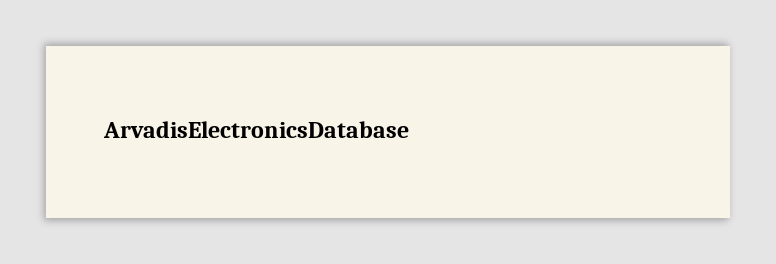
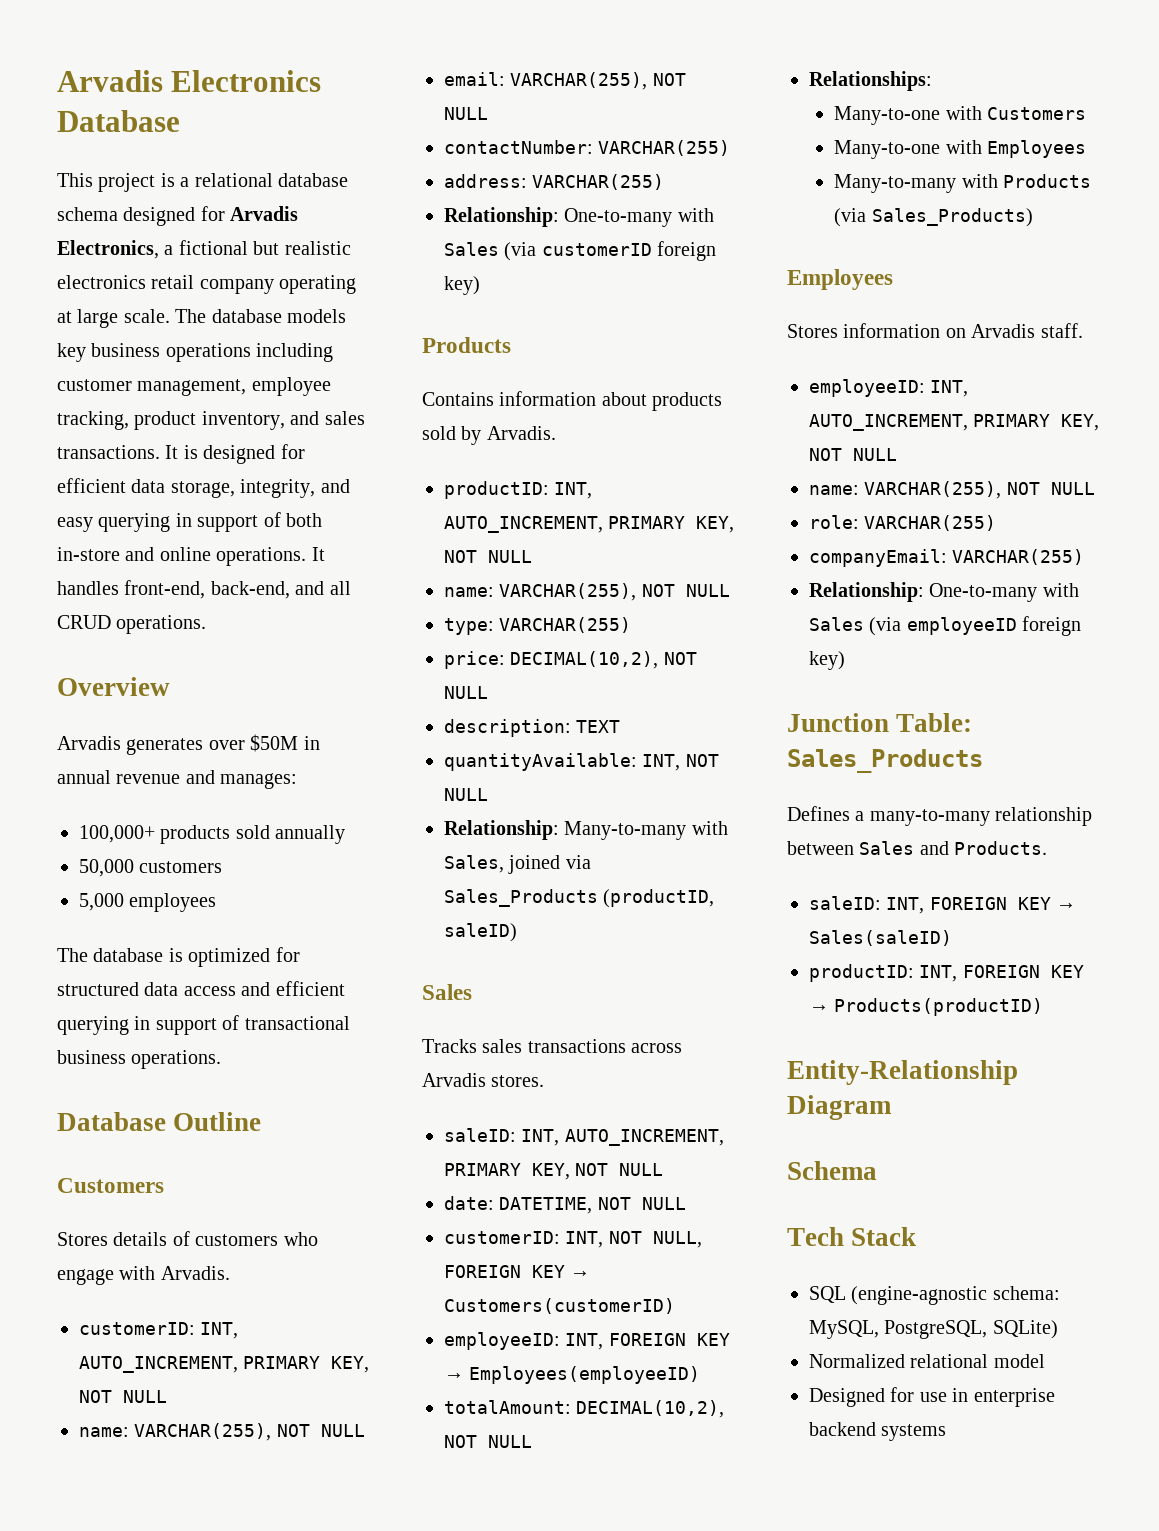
- ArvadisElectronicsDatabase
+ Arvadis Electronics Database
+ This project is a relational database schema designed for Arvadis Electronics, a fictional but realistic electronics retail company operating at large scale. The database models key business operations including customer management, employee tracking, product inventory, and sales transactions. It is designed for efficient data storage, integrity, and easy querying in support of both in-store and online operations. It handles front-end, back-end, and all CRUD operations.
+ Overview
+ Arvadis generates over $50M in annual revenue and manages:
+ 100,000+ products sold annually
+ 50,000 customers
+ 5,000 employees
+ The database is optimized for structured data access and efficient querying in support of transactional business operations.
+ Database Outline
+ Customers
+ Stores details of customers who engage with Arvadis.
+ customerID: INT, AUTO_INCREMENT, PRIMARY KEY, NOT NULL
+ name: VARCHAR(255), NOT NULL
+ email: VARCHAR(255), NOT NULL
+ contactNumber: VARCHAR(255)
+ address: VARCHAR(255)
+ Relationship: One-to-many with Sales (via customerID foreign key)
+ Products
+ Contains information about products sold by Arvadis.
+ productID: INT, AUTO_INCREMENT, PRIMARY KEY, NOT NULL
+ name: VARCHAR(255), NOT NULL
+ type: VARCHAR(255)
+ price: DECIMAL(10,2), NOT NULL
+ description: TEXT
+ quantityAvailable: INT, NOT NULL
+ Relationship: Many-to-many with Sales, joined via Sales_Products (productID, saleID)
+ Sales
+ Tracks sales transactions across Arvadis stores.
+ saleID: INT, AUTO_INCREMENT, PRIMARY KEY, NOT NULL
+ date: DATETIME, NOT NULL
+ customerID: INT, NOT NULL, FOREIGN KEY → Customers(customerID)
+ employeeID: INT, FOREIGN KEY → Employees(employeeID)
+ totalAmount: DECIMAL(10,2), NOT NULL
+ Relationships:
+ Many-to-one with Customers
+ Many-to-one with Employees
+ Many-to-many with Products (via Sales_Products)
+ Employees
+ Stores information on Arvadis staff.
+ employeeID: INT, AUTO_INCREMENT, PRIMARY KEY, NOT NULL
+ name: VARCHAR(255), NOT NULL
+ role: VARCHAR(255)
+ companyEmail: VARCHAR(255)
+ Relationship: One-to-many with Sales (via employeeID foreign key)
+ Junction Table: Sales_Products
+ Defines a many-to-many relationship between Sales and Products.
+ saleID: INT, FOREIGN KEY → Sales(saleID)
+ productID: INT, FOREIGN KEY → Products(productID)
+ Entity-Relationship Diagram
+ Schema
+ Tech Stack
+ SQL (engine-agnostic schema: MySQL, PostgreSQL, SQLite)
+ Normalized relational model
+ Designed for use in enterprise backend systems

